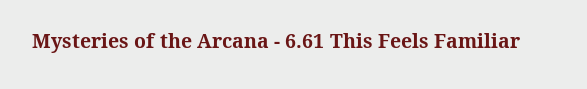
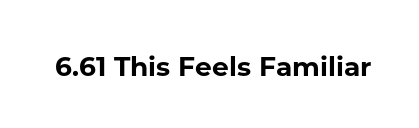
- Mysteries of the Arcana - 6.61 This Feels Familiar
+ 6.61 This Feels Familiar

